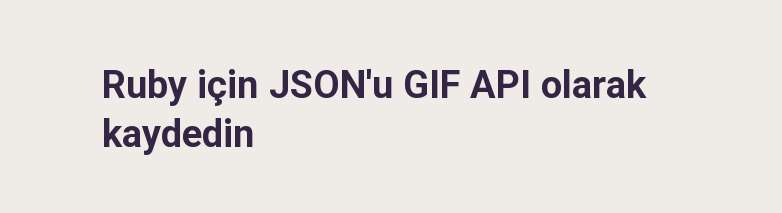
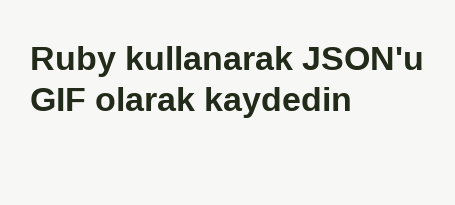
- Ruby için JSON'u GIF API olarak kaydedin
+ Ruby kullanarak JSON'u GIF olarak kaydedin

